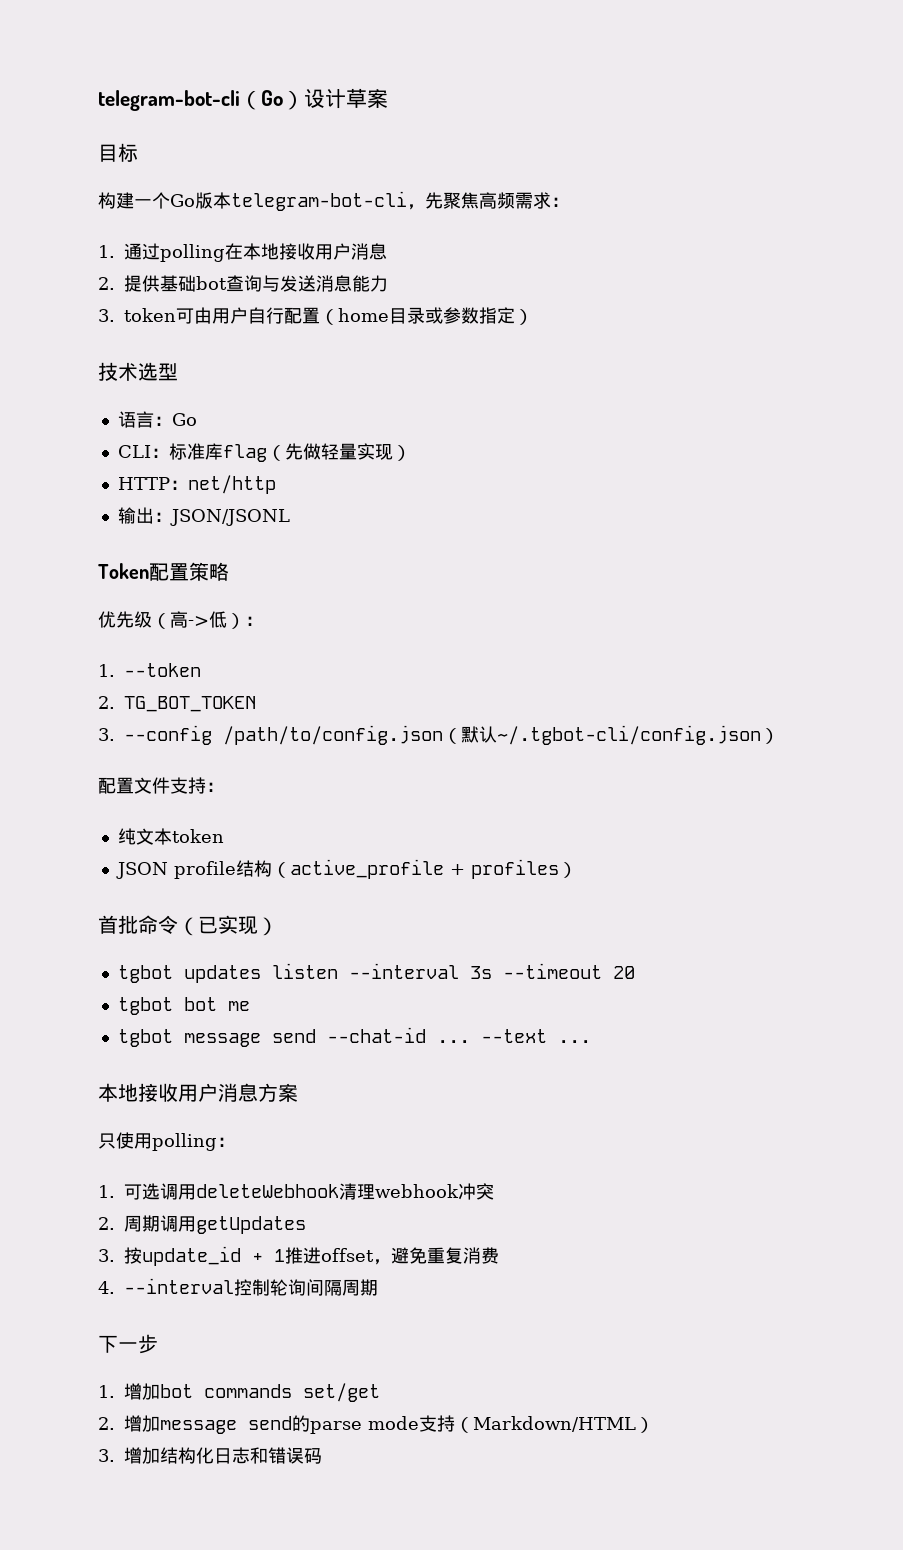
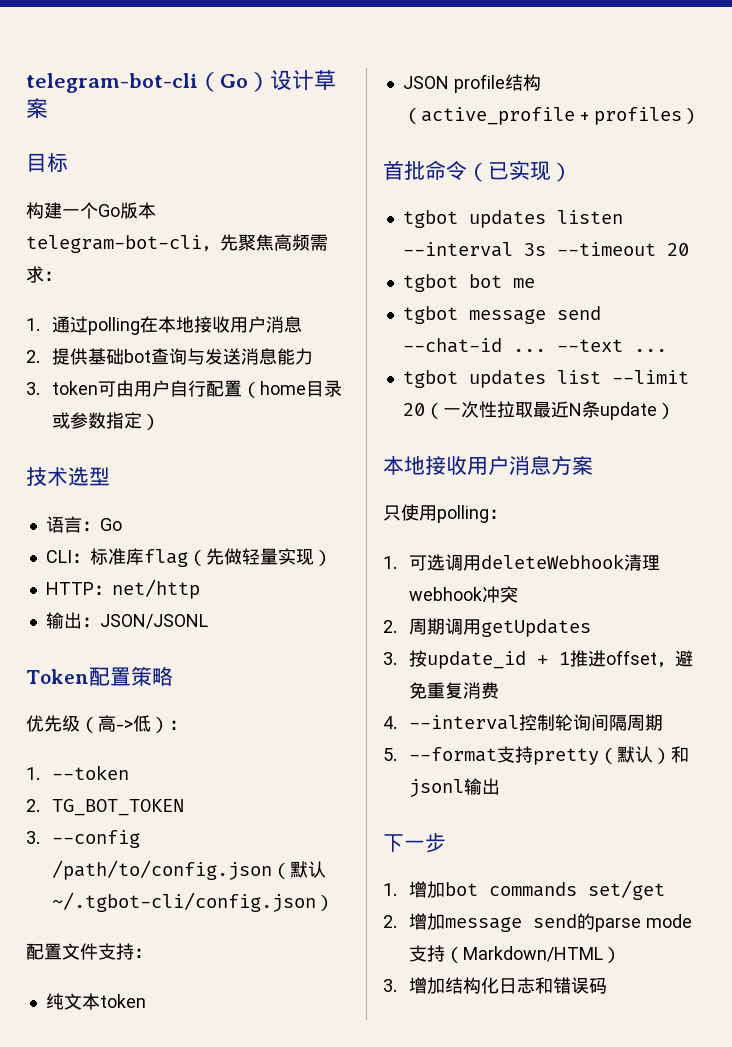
+ tgbot updates list --limit 20（一次性拉取最近N条update）
+ 5. --format支持pretty（默认）和jsonl输出

